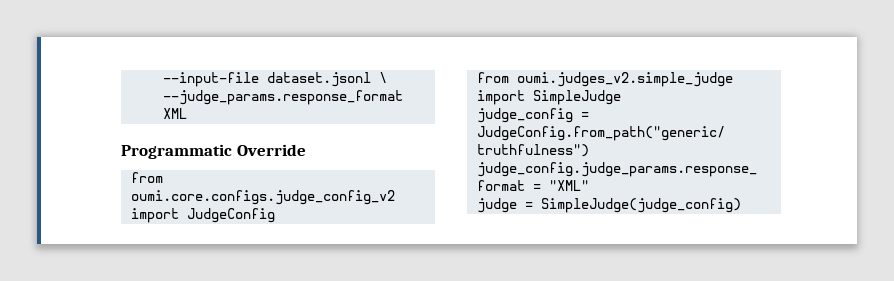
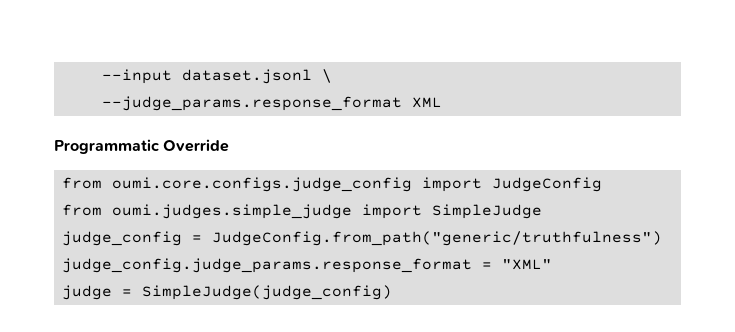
- --input-file dataset.jsonl \
+ --input dataset.jsonl \
- from oumi.core.configs.judge_config_v2 import JudgeConfig
+ from oumi.core.configs.judge_config import JudgeConfig
- from oumi.judges_v2.simple_judge import SimpleJudge
+ from oumi.judges.simple_judge import SimpleJudge

